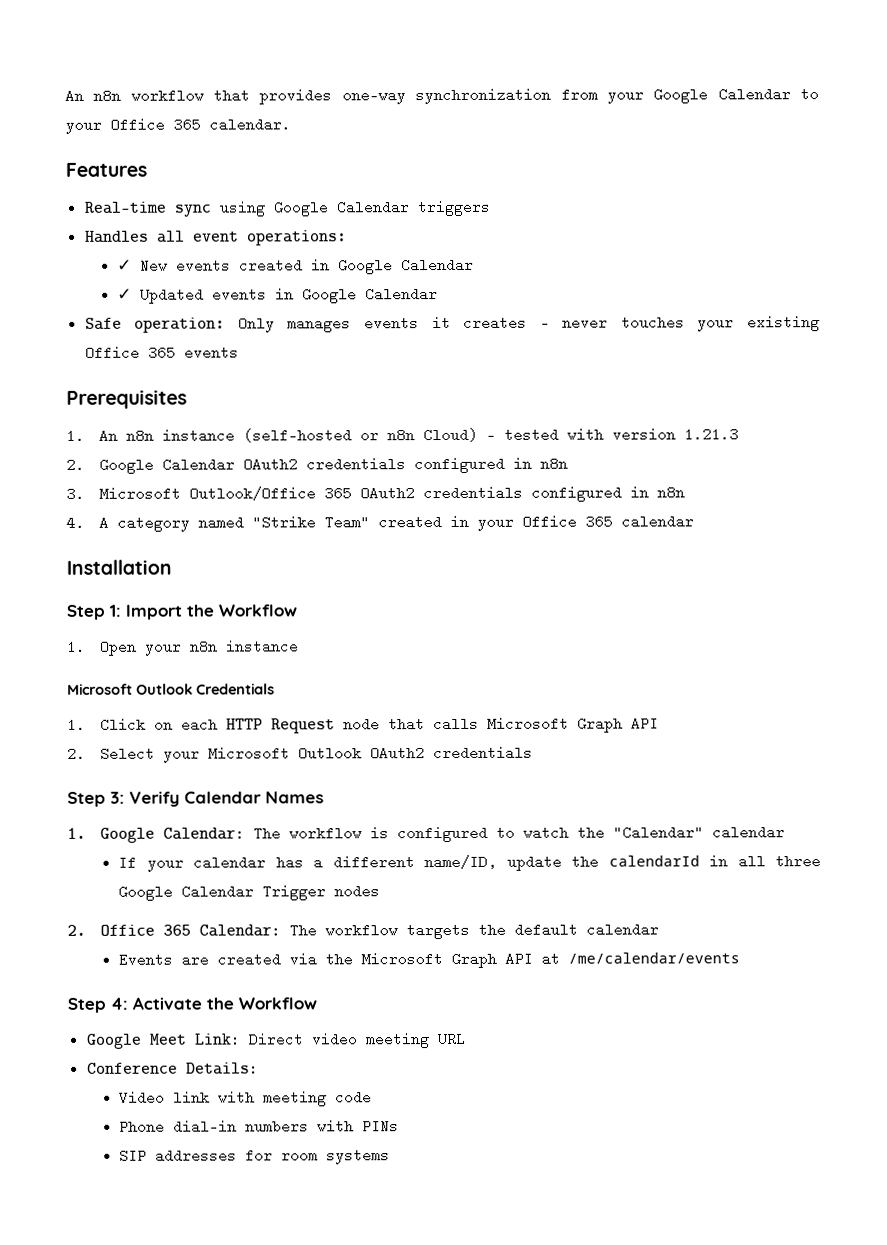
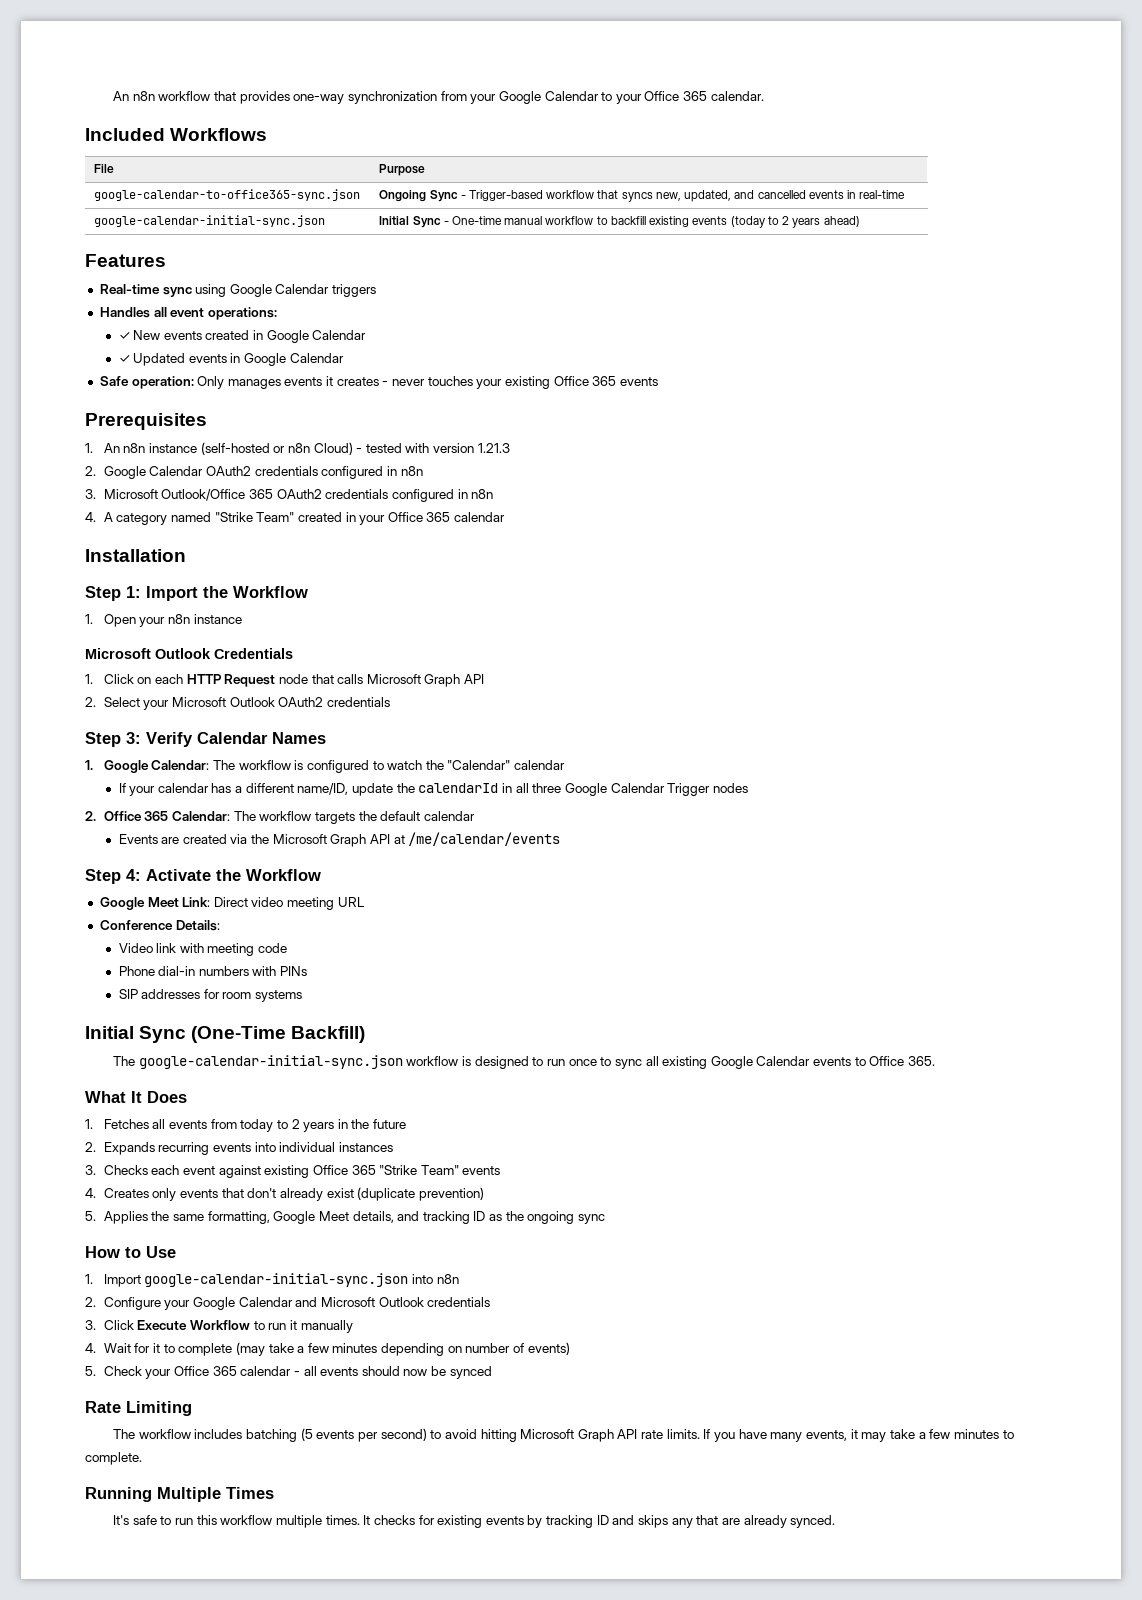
+ Included Workflows
+ File | Purpose
+ google-calendar-to-office365-sync.json | Ongoing Sync - Trigger-based workflow that syncs new, updated, and cancelled events in real-time
+ google-calendar-initial-sync.json | Initial Sync - One-time manual workflow to backfill existing events (today to 2 years ahead)
+ Initial Sync (One-Time Backfill)
+ The google-calendar-initial-sync.json workflow is designed to run once to sync all existing Google Calendar events to Office 365.
+ What It Does
+ 1. Fetches all events from today to 2 years in the future
+ 2. Expands recurring events into individual instances
+ 3. Checks each event against existing Office 365 "Strike Team" events
+ 4. Creates only events that don't already exist (duplicate prevention)
+ 5. Applies the same formatting, Google Meet details, and tracking ID as the ongoing sync
+ How to Use
+ 1. Import google-calendar-initial-sync.json into n8n
+ 2. Configure your Google Calendar and Microsoft Outlook credentials
+ 3. Click Execute Workflow to run it manually
+ 4. Wait for it to complete (may take a few minutes depending on number of events)
+ 5. Check your Office 365 calendar - all events should now be synced
+ Rate Limiting
+ The workflow includes batching (5 events per second) to avoid hitting Microsoft Graph API rate limits. If you have many events, it may take a few minutes to complete.
+ Running Multiple Times
+ It's safe to run this workflow multiple times. It checks for existing events by tracking ID and skips any that are already synced.

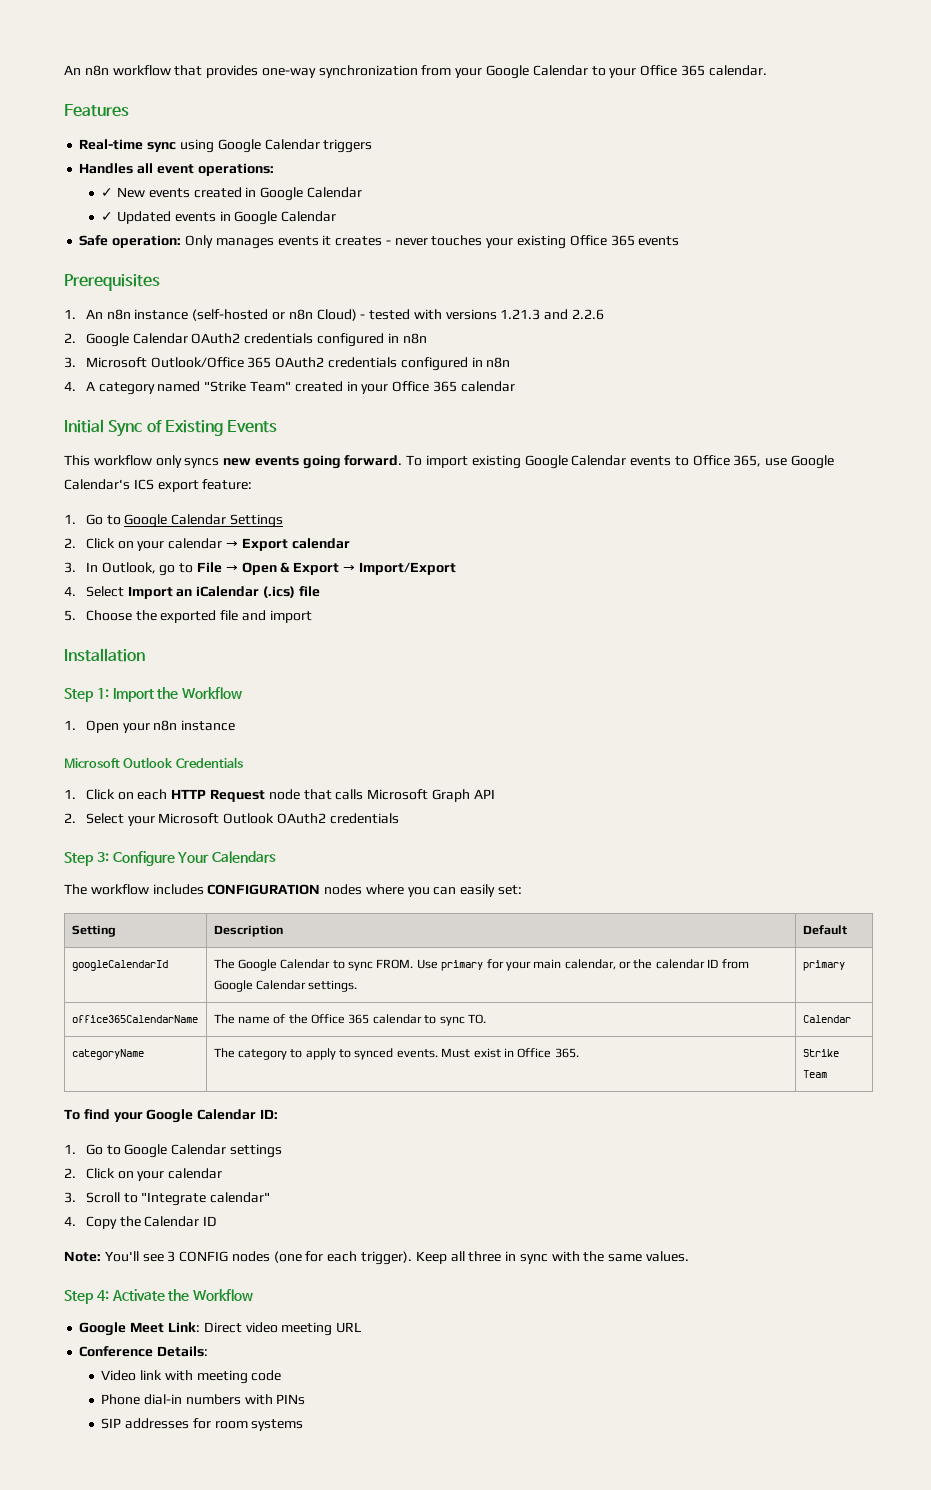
- Included Workflows
- File | Purpose
- google-calendar-to-office365-sync.json | Ongoing Sync - Trigger-based workflow that syncs new, updated, and cancelled events in real-time
- google-calendar-initial-sync.json | Initial Sync - One-time manual workflow to backfill existing events (today to 2 years ahead)
- 1. An n8n instance (self-hosted or n8n Cloud) - tested with version 1.21.3
+ 1. An n8n instance (self-hosted or n8n Cloud) - tested with versions 1.21.3 and 2.2.6
+ Initial Sync of Existing Events
+ This workflow only syncs new events going forward. To import existing Google Calendar events to Office 365, use Google Calendar's ICS export feature:
+ 1. Go to Google Calendar Settings
+ 2. Click on your calendar → Export calendar
+ 3. In Outlook, go to File → Open & Export → Import/Export
+ 4. Select Import an iCalendar (.ics) file
+ 5. Choose the exported file and import
- Step 3: Verify Calendar Names
- 1. Google Calendar: The workflow is configured to watch the "Calendar" calendar
- If your calendar has a different name/ID, update the calendarId in all three Google Calendar Trigger nodes
- 2. Office 365 Calendar: The workflow targets the default calendar
- Events are created via the Microsoft Graph API at /me/calendar/events
+ Step 3: Configure Your Calendars
+ The workflow includes CONFIGURATION nodes where you can easily set:
+ Setting | Description | Default
+ googleCalendarId | The Google Calendar to sync FROM. Use primary for your main calendar, or the calendar ID from Google Calendar settings. | primary
+ office365CalendarName | The name of the Office 365 calendar to sync TO. | Calendar
+ categoryName | The category to apply to synced events. Must exist in Office 365. | Strike Team
+ To find your Google Calendar ID:
+ 1. Go to Google Calendar settings
+ 2. Click on your calendar
+ 3. Scroll to "Integrate calendar"
+ 4. Copy the Calendar ID
+ Note: You'll see 3 CONFIG nodes (one for each trigger). Keep all three in sync with the same values.
- Initial Sync (One-Time Backfill)
- The google-calendar-initial-sync.json workflow is designed to run once to sync all existing Google Calendar events to Office 365.
- What It Does
- 1. Fetches all events from today to 2 years in the future
- 2. Expands recurring events into individual instances
- 3. Checks each event against existing Office 365 "Strike Team" events
- 4. Creates only events that don't already exist (duplicate prevention)
- 5. Applies the same formatting, Google Meet details, and tracking ID as the ongoing sync
- How to Use
- 1. Import google-calendar-initial-sync.json into n8n
- 2. Configure your Google Calendar and Microsoft Outlook credentials
- 3. Click Execute Workflow to run it manually
- 4. Wait for it to complete (may take a few minutes depending on number of events)
- 5. Check your Office 365 calendar - all events should now be synced
- Rate Limiting
- The workflow includes batching (5 events per second) to avoid hitting Microsoft Graph API rate limits. If you have many events, it may take a few minutes to complete.
- Running Multiple Times
- It's safe to run this workflow multiple times. It checks for existing events by tracking ID and skips any that are already synced.

